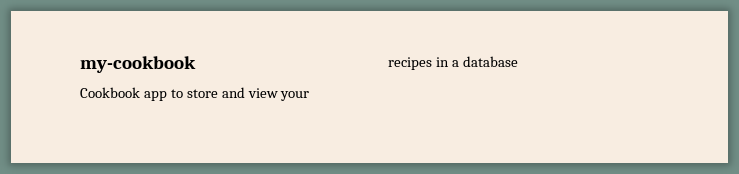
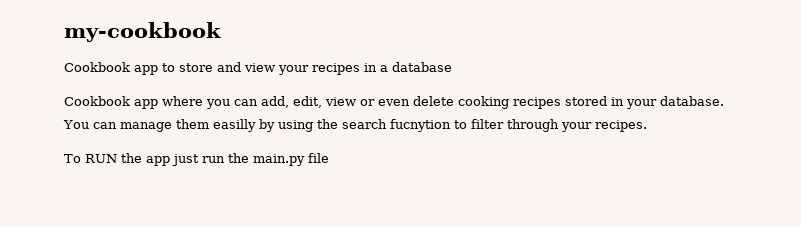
+ Cookbook app where you can add, edit, view or even delete cooking recipes stored in your database. You can manage them easilly by using the search fucnytion to filter through your recipes.
+ To RUN the app just run the main.py file

